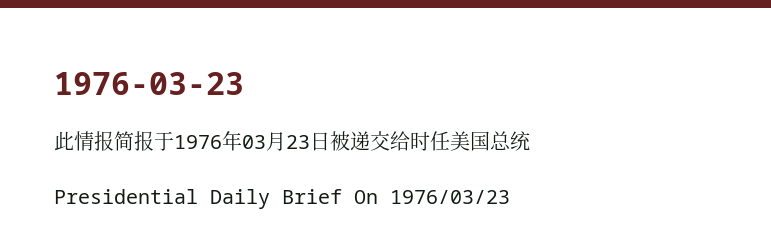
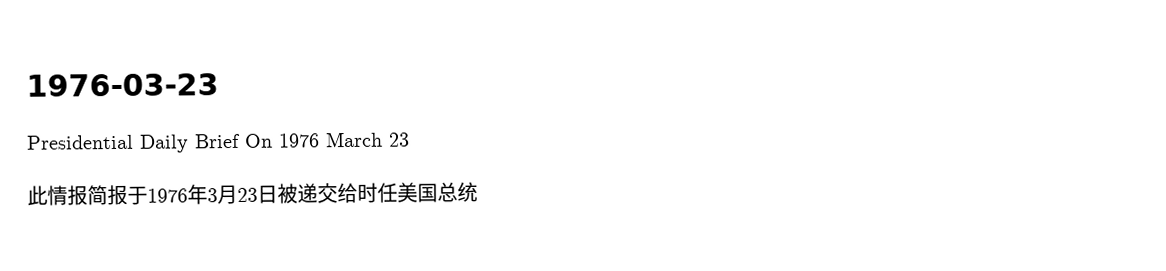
+ Presidential Daily Brief On 1976 March 23
- 此情报简报于1976年03月23日被递交给时任美国总统
+ 此情报简报于1976年3月23日被递交给时任美国总统
- Presidential Daily Brief On 1976/03/23

